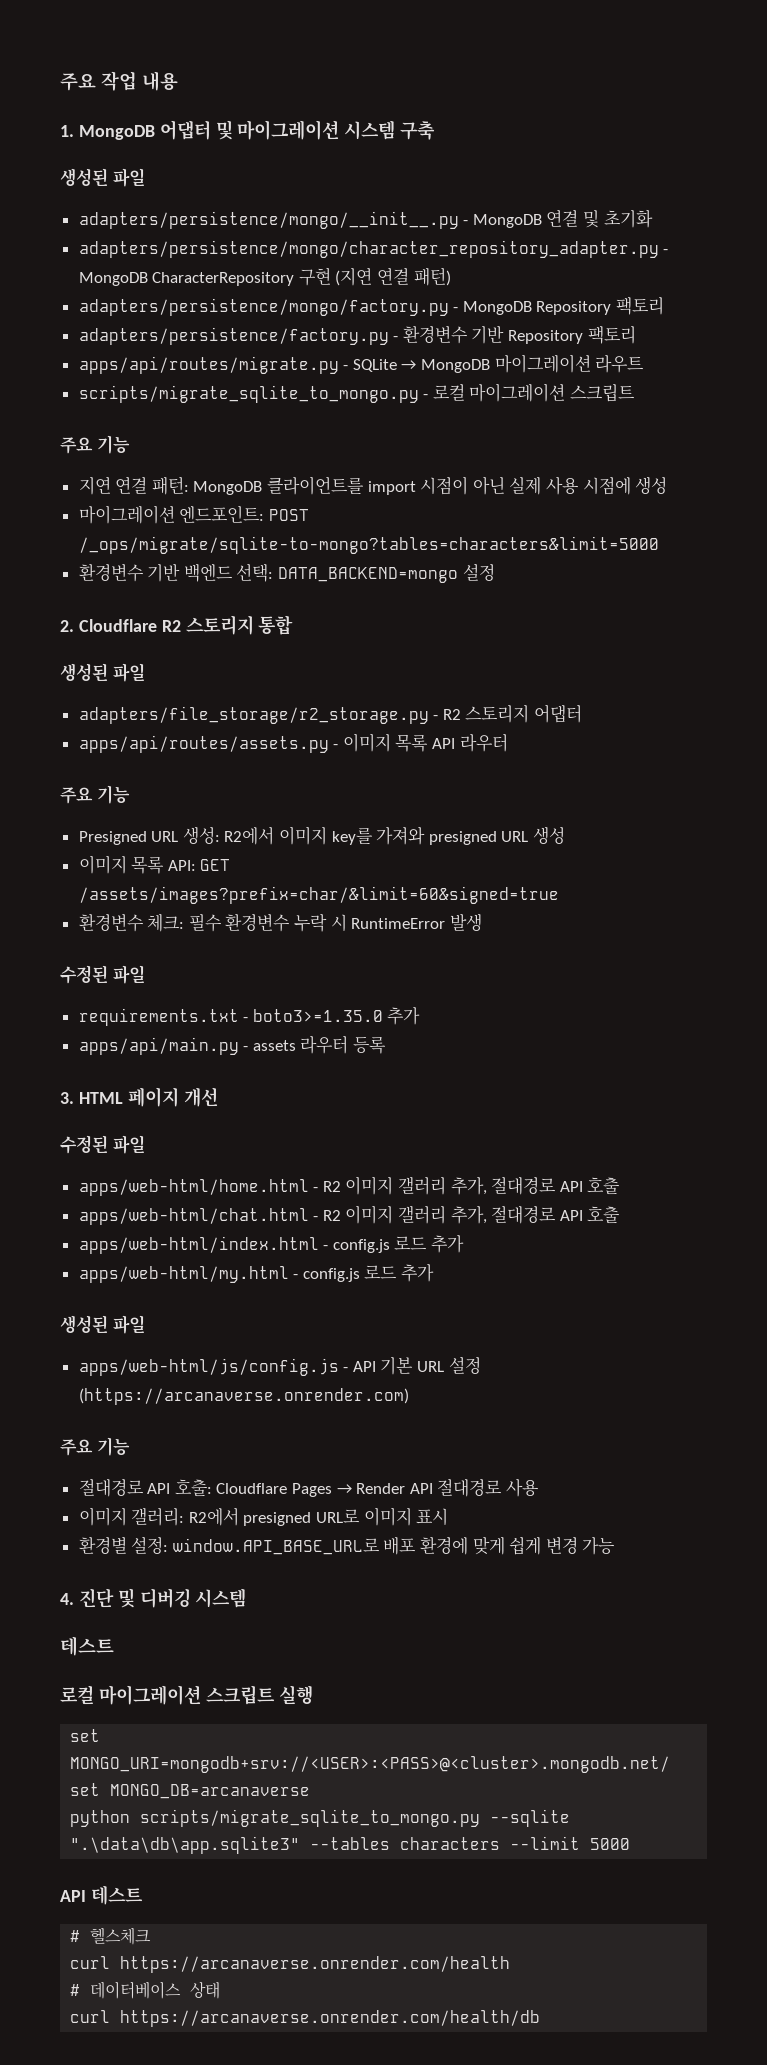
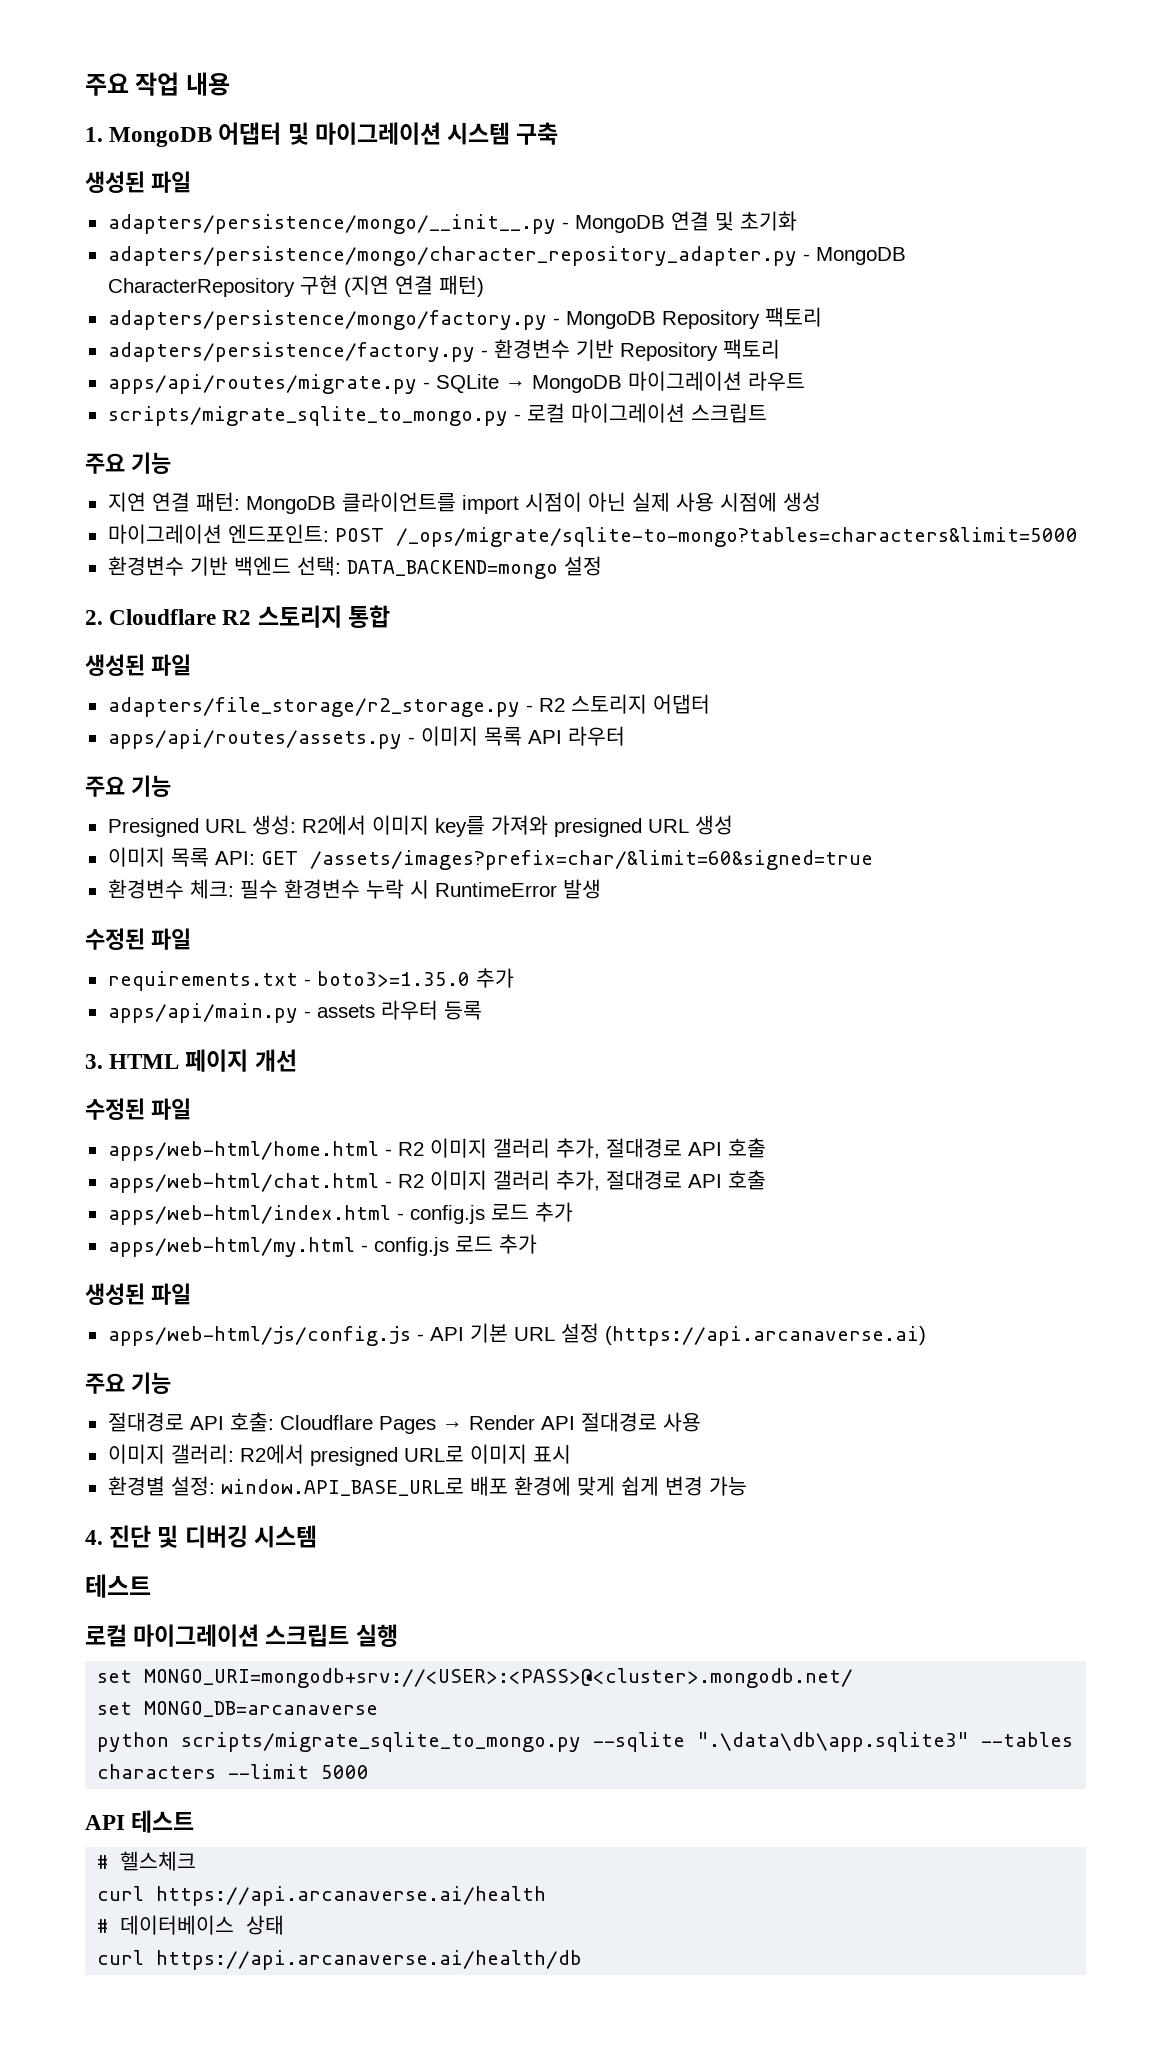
- apps/web-html/js/config.js - API 기본 URL 설정 (https://arcanaverse.onrender.com)
+ apps/web-html/js/config.js - API 기본 URL 설정 (https://api.arcanaverse.ai)
- curl https://arcanaverse.onrender.com/health
+ curl https://api.arcanaverse.ai/health
- curl https://arcanaverse.onrender.com/health/db
+ curl https://api.arcanaverse.ai/health/db

